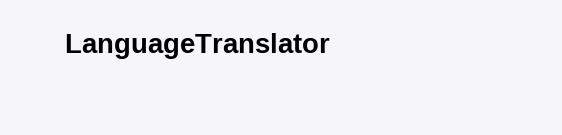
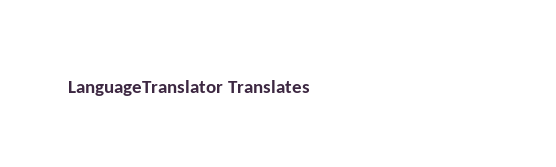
- LanguageTranslator
+ LanguageTranslator Translates

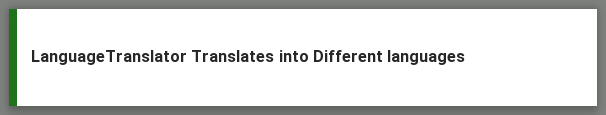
- LanguageTranslator Translates
+ LanguageTranslator Translates into Different languages

